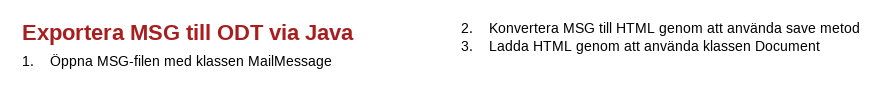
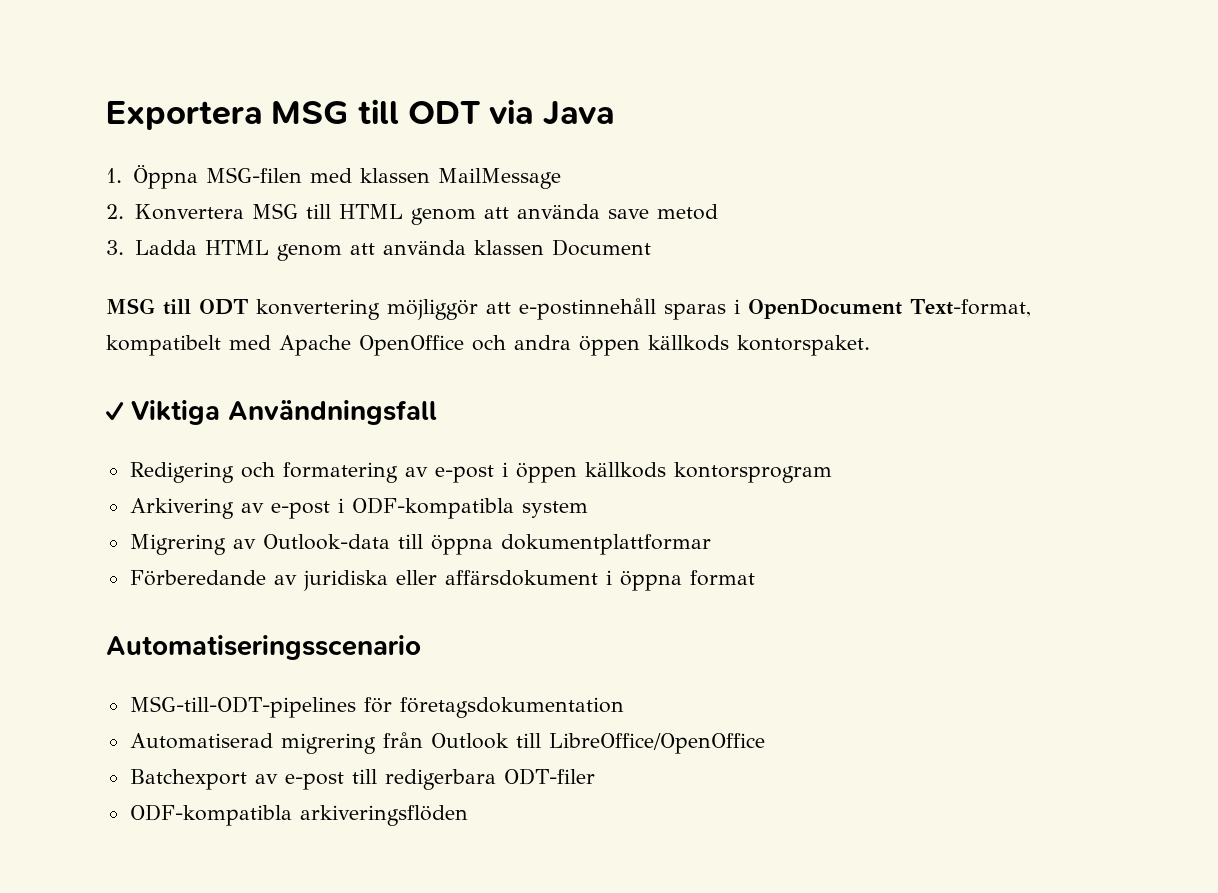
+ MSG till ODT konvertering möjliggör att e-postinnehåll sparas i OpenDocument Text-format, kompatibelt med Apache OpenOffice och andra öppen källkods kontorspaket.
+ ✓ Viktiga Användningsfall
+ Redigering och formatering av e-post i öppen källkods kontorsprogram
+ Arkivering av e-post i ODF-kompatibla system
+ Migrering av Outlook-data till öppna dokumentplattformar
+ Förberedande av juridiska eller affärsdokument i öppna format
+ Automatiseringsscenario
+ MSG-till-ODT-pipelines för företagsdokumentation
+ Automatiserad migrering från Outlook till LibreOffice/OpenOffice
+ Batchexport av e-post till redigerbara ODT-filer
+ ODF-kompatibla arkiveringsflöden

